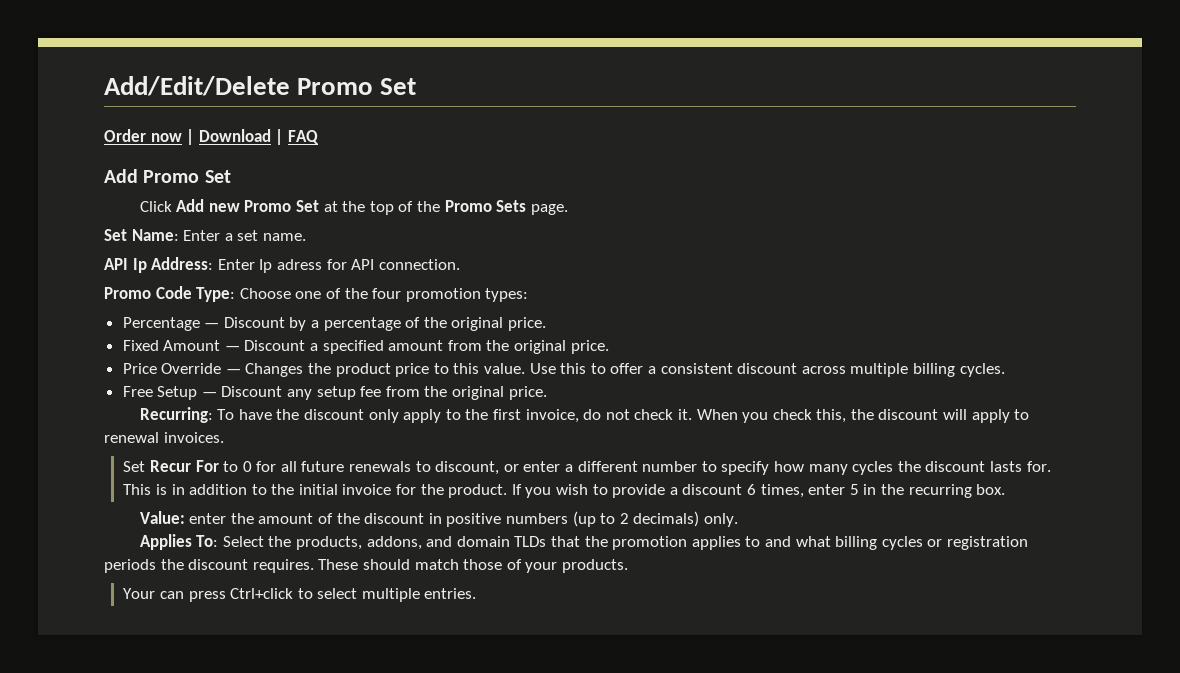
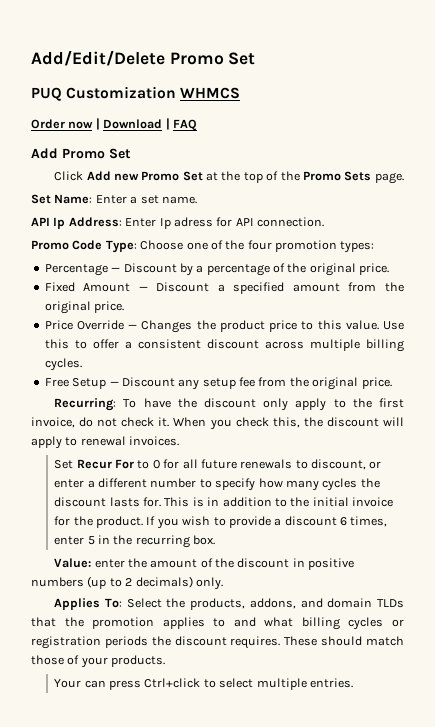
+ PUQ Customization WHMCS

